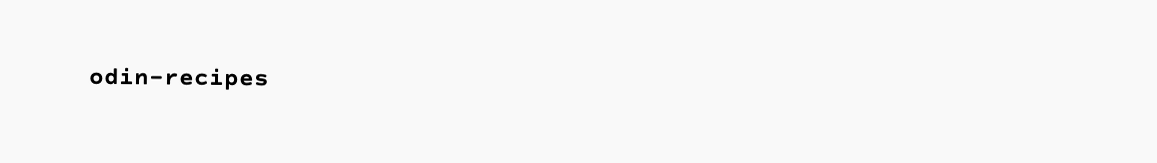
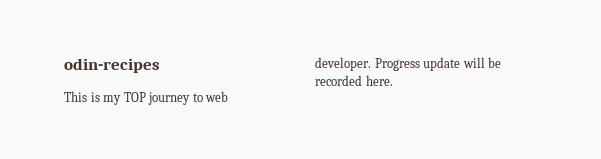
+ This is my TOP journey to web developer. Progress update will be recorded here.

